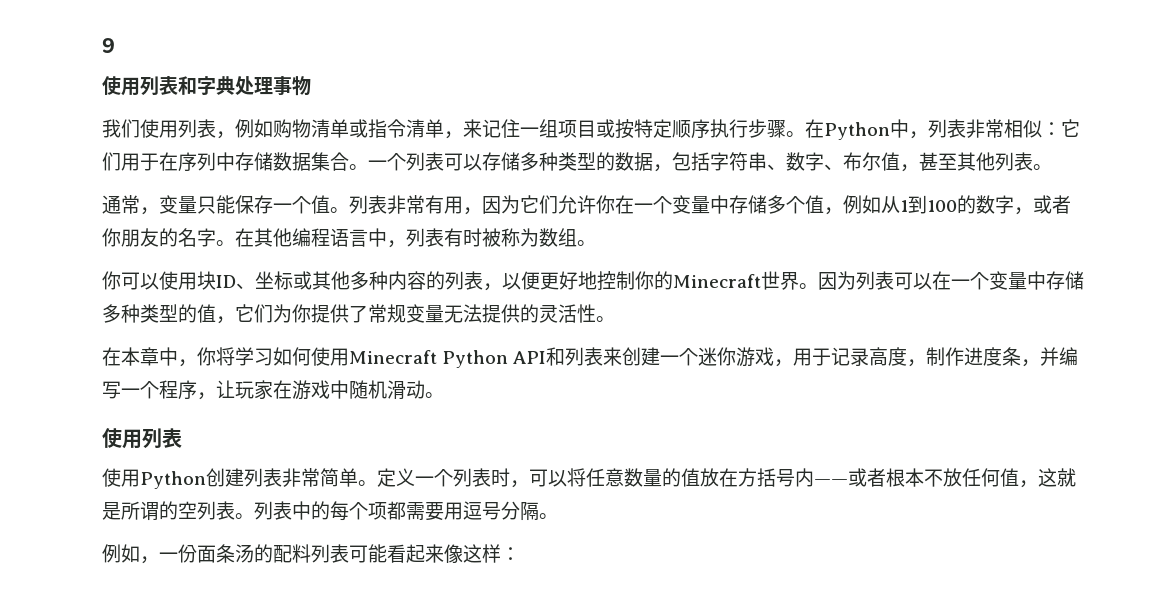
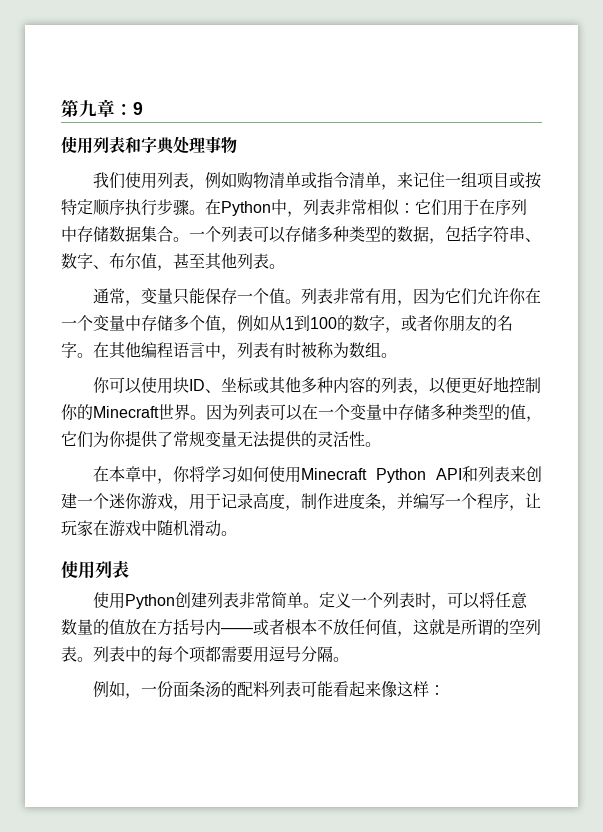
- 9
+ 第九章：9

